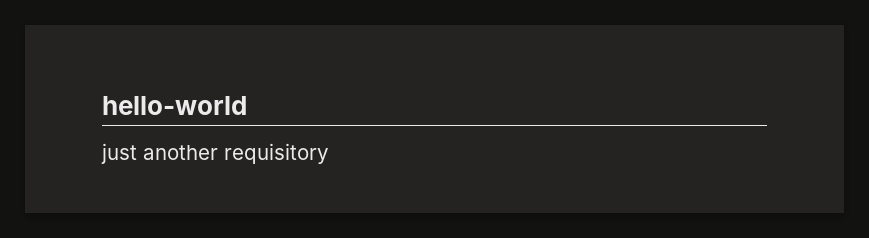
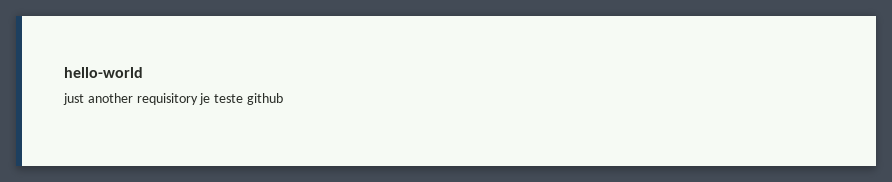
- just another requisitory
+ just another requisitory je teste github

